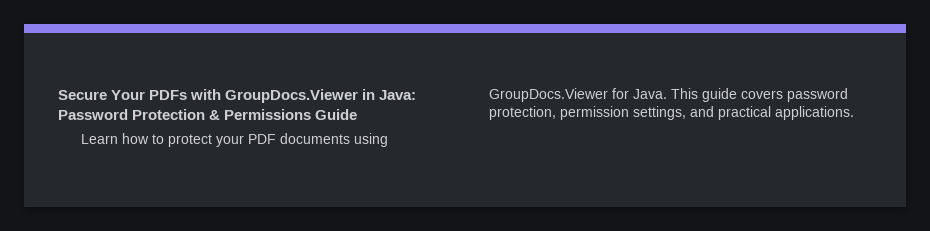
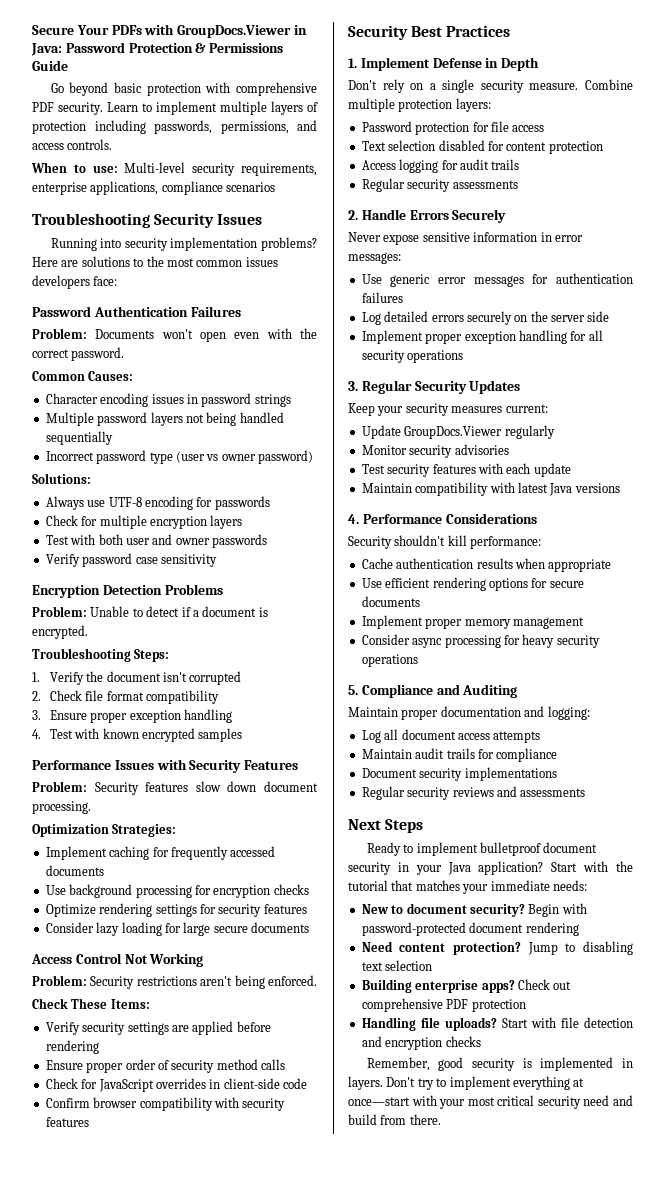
- Learn how to protect your PDF documents using GroupDocs.Viewer for Java. This guide covers password protection, permission settings, and practical applications.
+ Go beyond basic protection with comprehensive PDF security. Learn to implement multiple layers of protection including passwords, permissions, and access controls.
+ When to use: Multi-level security requirements, enterprise applications, compliance scenarios
+ Troubleshooting Security Issues
+ Running into security implementation problems? Here are solutions to the most common issues developers face:
+ Password Authentication Failures
+ Problem: Documents won't open even with the correct password.
+ Common Causes:
+ Character encoding issues in password strings
+ Multiple password layers not being handled sequentially
+ Incorrect password type (user vs owner password)
+ Solutions:
+ Always use UTF-8 encoding for passwords
+ Check for multiple encryption layers
+ Test with both user and owner passwords
+ Verify password case sensitivity
+ Encryption Detection Problems
+ Problem: Unable to detect if a document is encrypted.
+ Troubleshooting Steps:
+ 1. Verify the document isn't corrupted
+ 2. Check file format compatibility
+ 3. Ensure proper exception handling
+ 4. Test with known encrypted samples
+ Performance Issues with Security Features
+ Problem: Security features slow down document processing.
+ Optimization Strategies:
+ Implement caching for frequently accessed documents
+ Use background processing for encryption checks
+ Optimize rendering settings for security features
+ Consider lazy loading for large secure documents
+ Access Control Not Working
+ Problem: Security restrictions aren't being enforced.
+ Check These Items:
+ Verify security settings are applied before rendering
+ Ensure proper order of security method calls
+ Check for JavaScript overrides in client-side code
+ Confirm browser compatibility with security features
+ Security Best Practices
+ 1. Implement Defense in Depth
+ Don't rely on a single security measure. Combine multiple protection layers:
+ Password protection for file access
+ Text selection disabled for content protection
+ Access logging for audit trails
+ Regular security assessments
+ 2. Handle Errors Securely
+ Never expose sensitive information in error messages:
+ Use generic error messages for authentication failures
+ Log detailed errors securely on the server side
+ Implement proper exception handling for all security operations
+ 3. Regular Security Updates
+ Keep your security measures current:
+ Update GroupDocs.Viewer regularly
+ Monitor security advisories
+ Test security features with each update
+ Maintain compatibility with latest Java versions
+ 4. Performance Considerations
+ Security shouldn't kill performance:
+ Cache authentication results when appropriate
+ Use efficient rendering options for secure documents
+ Implement proper memory management
+ Consider async processing for heavy security operations
+ 5. Compliance and Auditing
+ Maintain proper documentation and logging:
+ Log all document access attempts
+ Maintain audit trails for compliance
+ Document security implementations
+ Regular security reviews and assessments
+ Next Steps
+ Ready to implement bulletproof document security in your Java application? Start with the tutorial that matches your immediate needs:
+ New to document security? Begin with password-protected document rendering
+ Need content protection? Jump to disabling text selection
+ Building enterprise apps? Check out comprehensive PDF protection
+ Handling file uploads? Start with file detection and encryption checks
+ Remember, good security is implemented in layers. Don't try to implement everything at once—start with your most critical security need and build from there.

